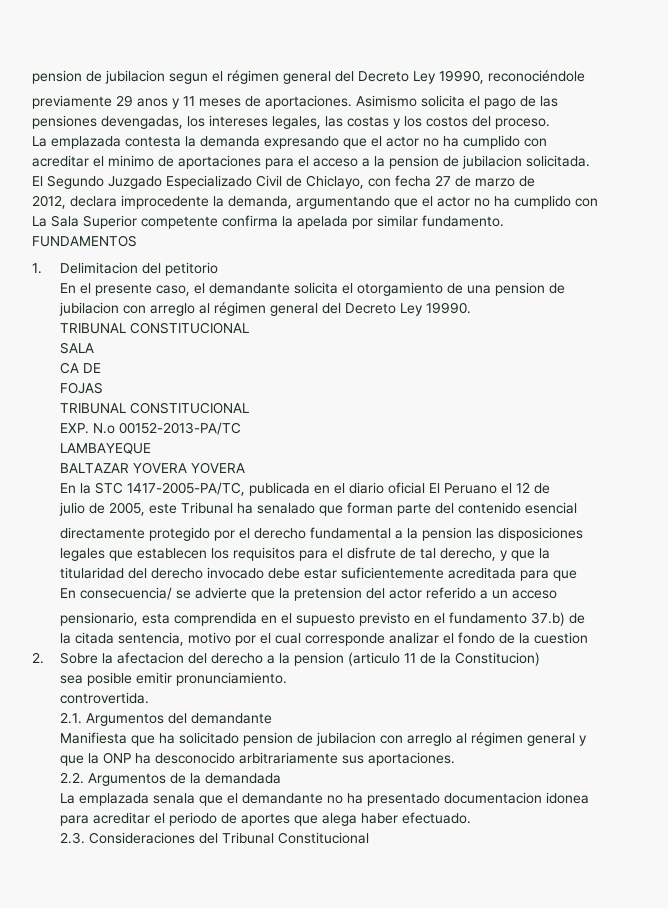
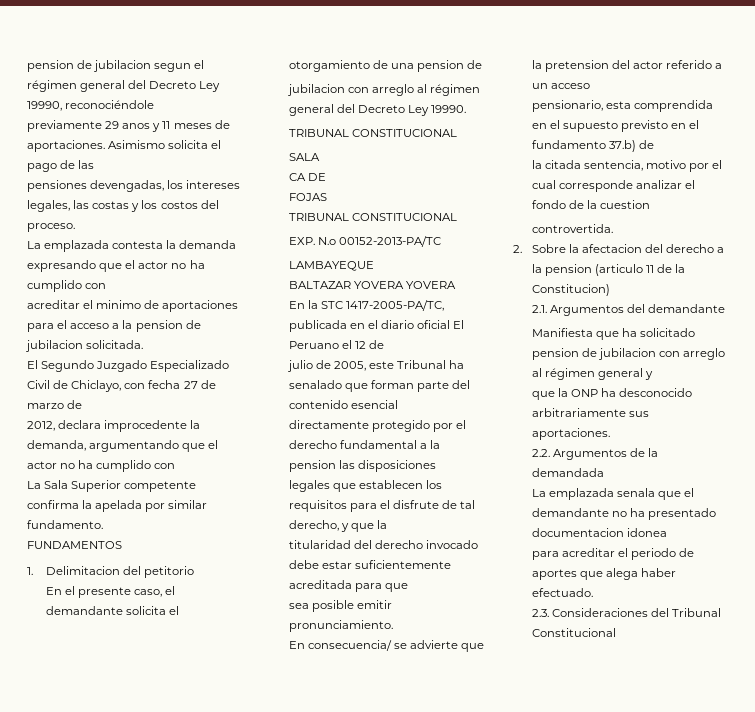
+ sea posible emitir pronunciamiento.
+ controvertida.
- sea posible emitir pronunciamiento.
- controvertida.

